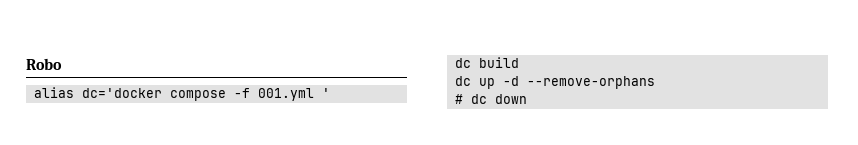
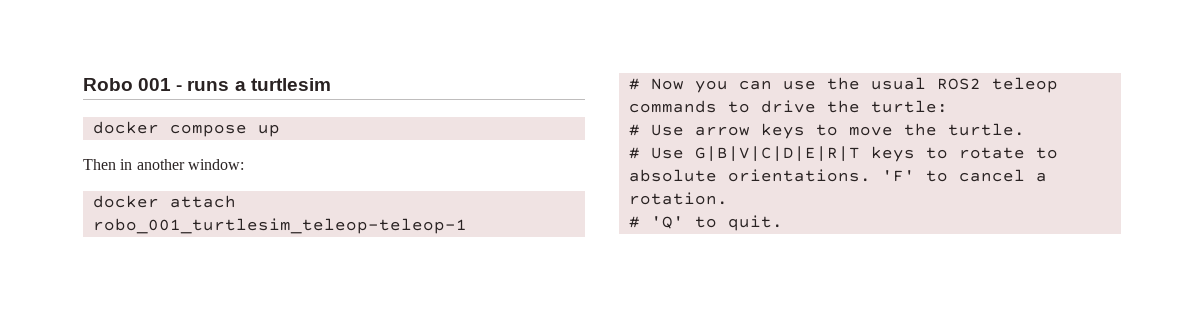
- Robo
- alias dc='docker compose -f 001.yml '
- dc build
- dc up -d --remove-orphans
- # dc down
+ Robo 001 - runs a turtlesim
+ docker compose up
+ Then in another window:
+ docker attach robo_001_turtlesim_teleop-teleop-1
+ # Now you can use the usual ROS2 teleop commands to drive the turtle:
+ # Use arrow keys to move the turtle.
+ # Use G|B|V|C|D|E|R|T keys to rotate to absolute orientations. 'F' to cancel a rotation.
+ # 'Q' to quit.

